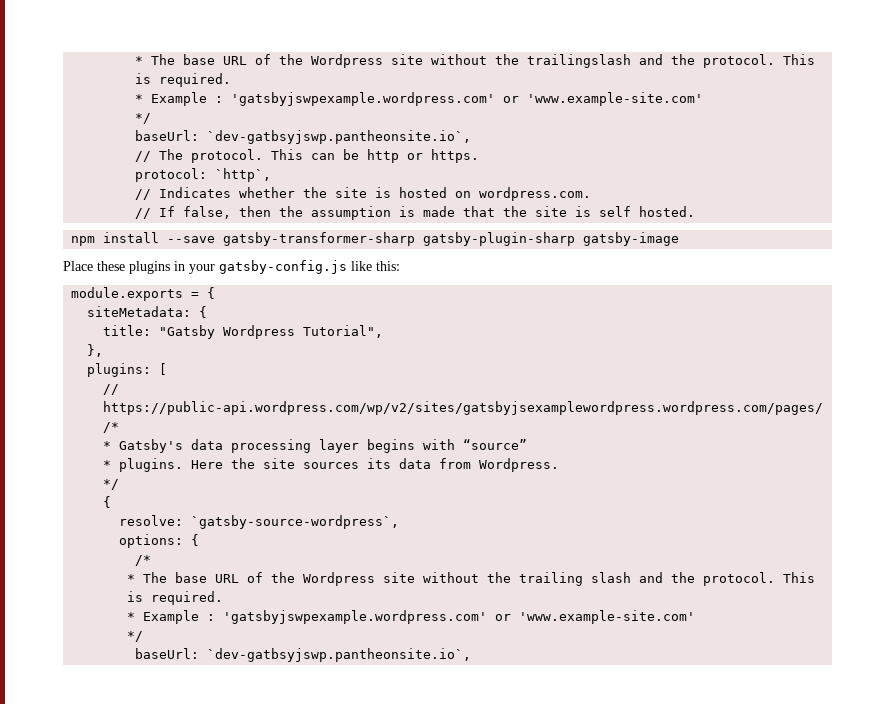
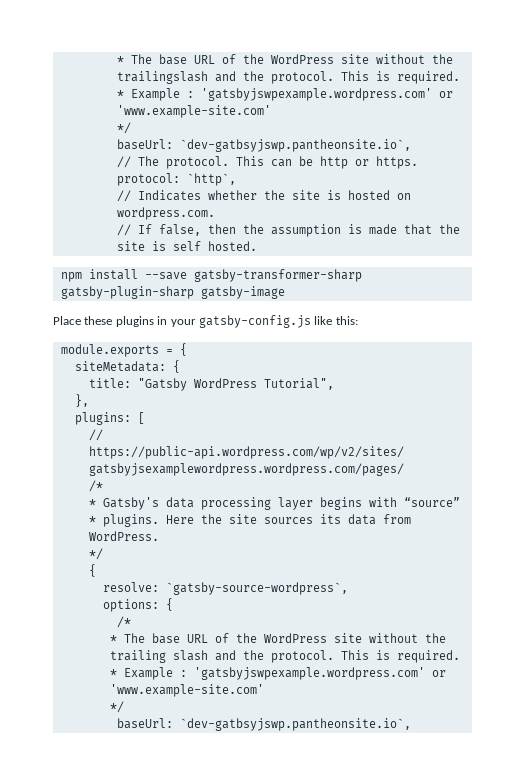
- * The base URL of the Wordpress site without the trailingslash and the protocol.
+ * The base URL of the WordPress site without the trailingslash and the protocol.
- title: "Gatsby Wordpress Tutorial",
+ title: "Gatsby WordPress Tutorial",
- Here the site sources its data from Wordpress.
+ Here the site sources its data from WordPress.
- * The base URL of the Wordpress site without the trailing slash and the protocol.
+ * The base URL of the WordPress site without the trailing slash and the protocol.

